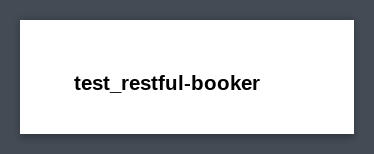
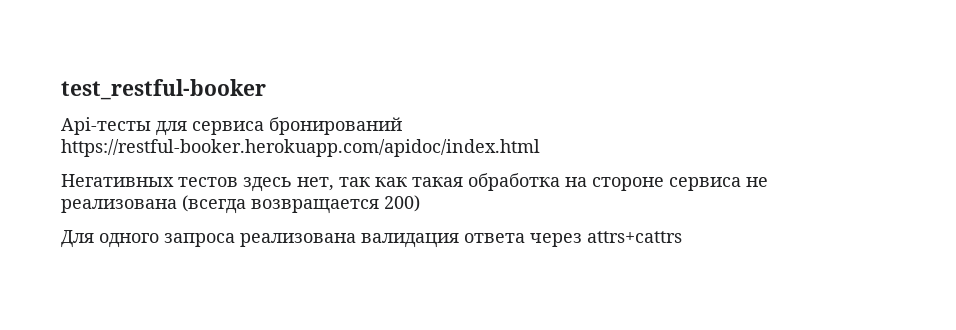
+ Api-тесты для сервиса бронирований https://restful-booker.herokuapp.com/apidoc/index.html
+ Негативных тестов здесь нет, так как такая обработка на стороне сервиса не реализована (всегда возвращается 200)
+ Для одного запроса реализована валидация ответа через attrs+cattrs

